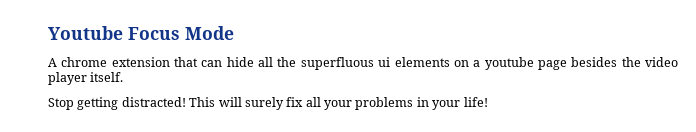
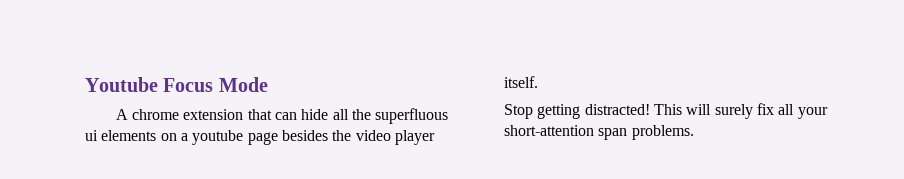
- This will surely fix all your problems in your life!
+ This will surely fix all your short-attention span problems.

